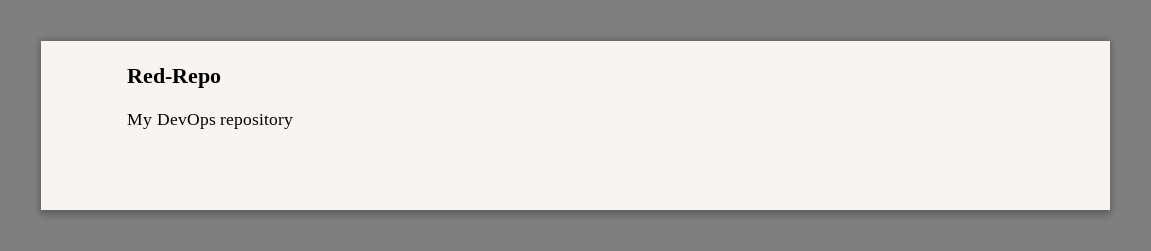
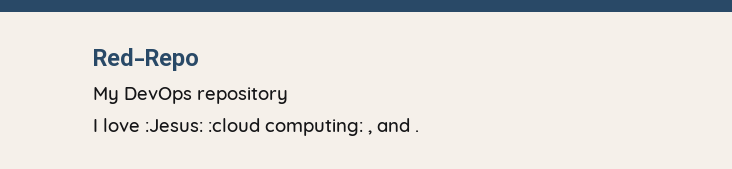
+ I love :Jesus: :cloud computing: , and .

